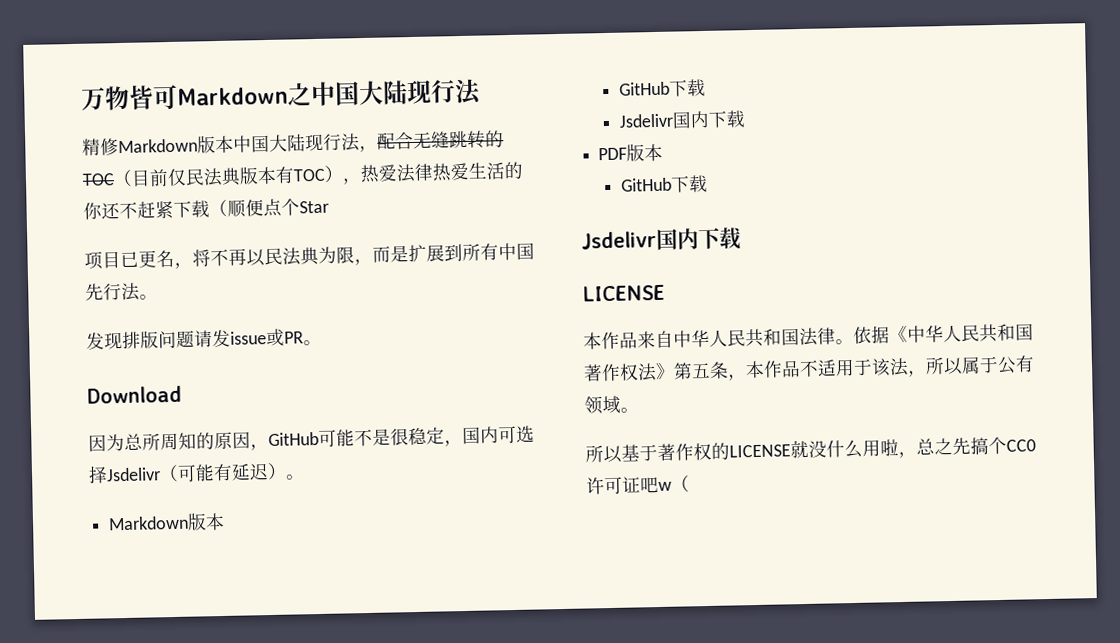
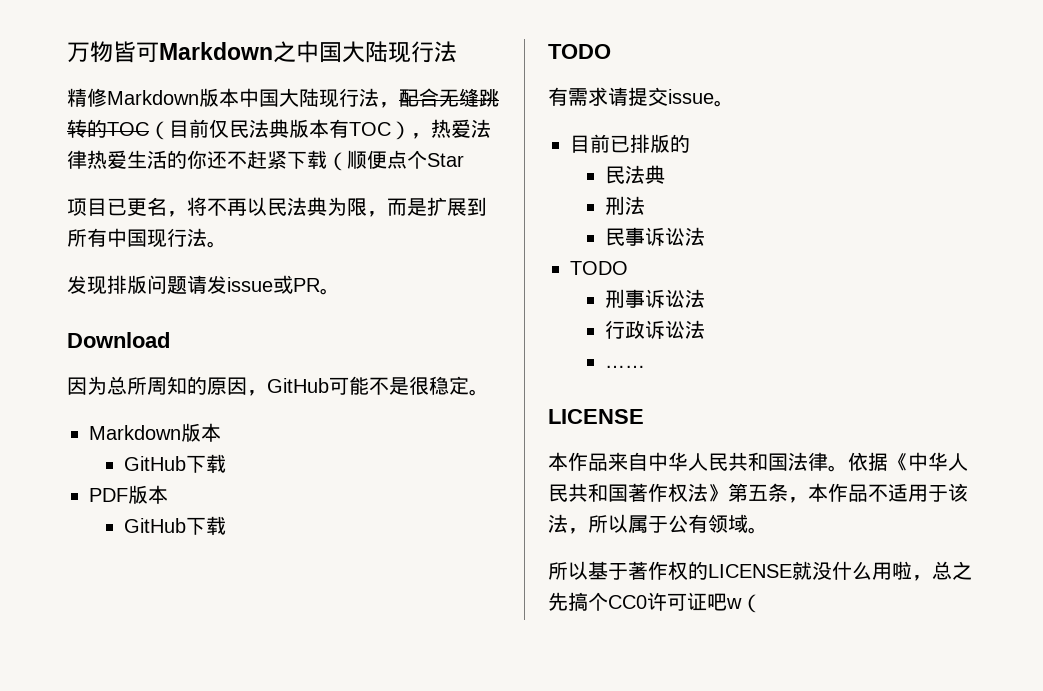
- 项目已更名，将不再以民法典为限，而是扩展到所有中国先行法。
+ 项目已更名，将不再以民法典为限，而是扩展到所有中国现行法。
- 因为总所周知的原因，GitHub可能不是很稳定，国内可选择Jsdelivr（可能有延迟）。
+ 因为总所周知的原因，GitHub可能不是很稳定。
  Markdown版本
  GitHub下载
- Jsdelivr国内下载
  PDF版本
  GitHub下载
- Jsdelivr国内下载
+ TODO
+ 有需求请提交issue。
+ 目前已排版的
+ 民法典
+ 刑法
+ 民事诉讼法
+ TODO
+ 刑事诉讼法
+ 行政诉讼法
+ ……

